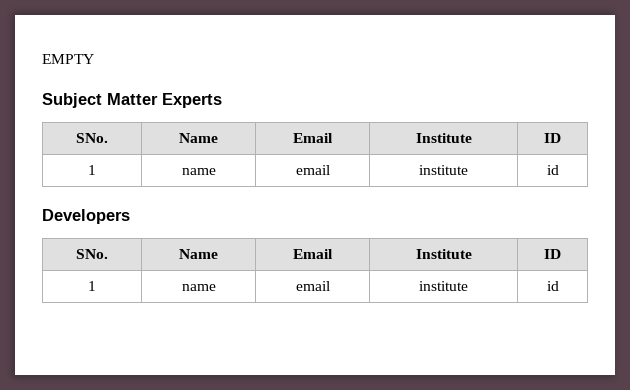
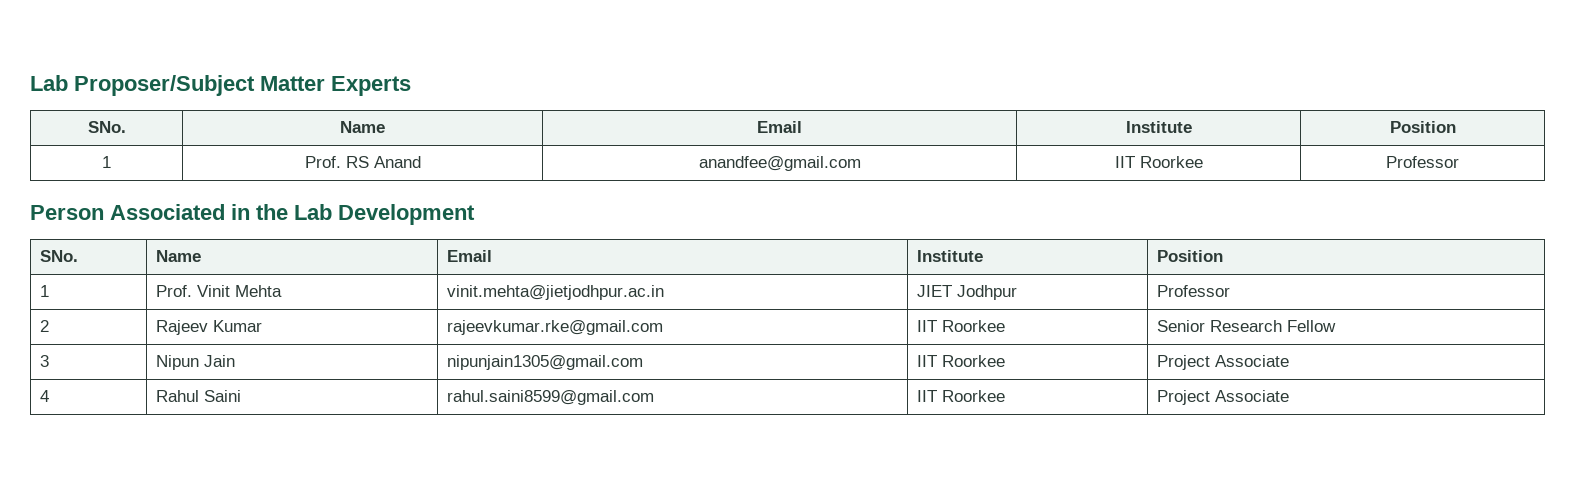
- EMPTY
- Subject Matter Experts
- SNo. | Name | Email | Institute | ID
- 1 | name | email | institute | id
- Developers
- SNo. | Name | Email | Institute | ID
- 1 | name | email | institute | id
+ Lab Proposer/Subject Matter Experts
+ SNo. | Name | Email | Institute | Position
+ 1 | Prof. RS Anand | anandfee@gmail.com | IIT Roorkee | Professor
+ Person Associated in the Lab Development
+ SNo. | Name | Email | Institute | Position
+ 1 | Prof. Vinit Mehta | vinit.mehta@jietjodhpur.ac.in | JIET Jodhpur | Professor
+ 2 | Rajeev Kumar | rajeevkumar.rke@gmail.com | IIT Roorkee | Senior Research Fellow
+ 3 | Nipun Jain | nipunjain1305@gmail.com | IIT Roorkee | Project Associate
+ 4 | Rahul Saini | rahul.saini8599@gmail.com | IIT Roorkee | Project Associate

